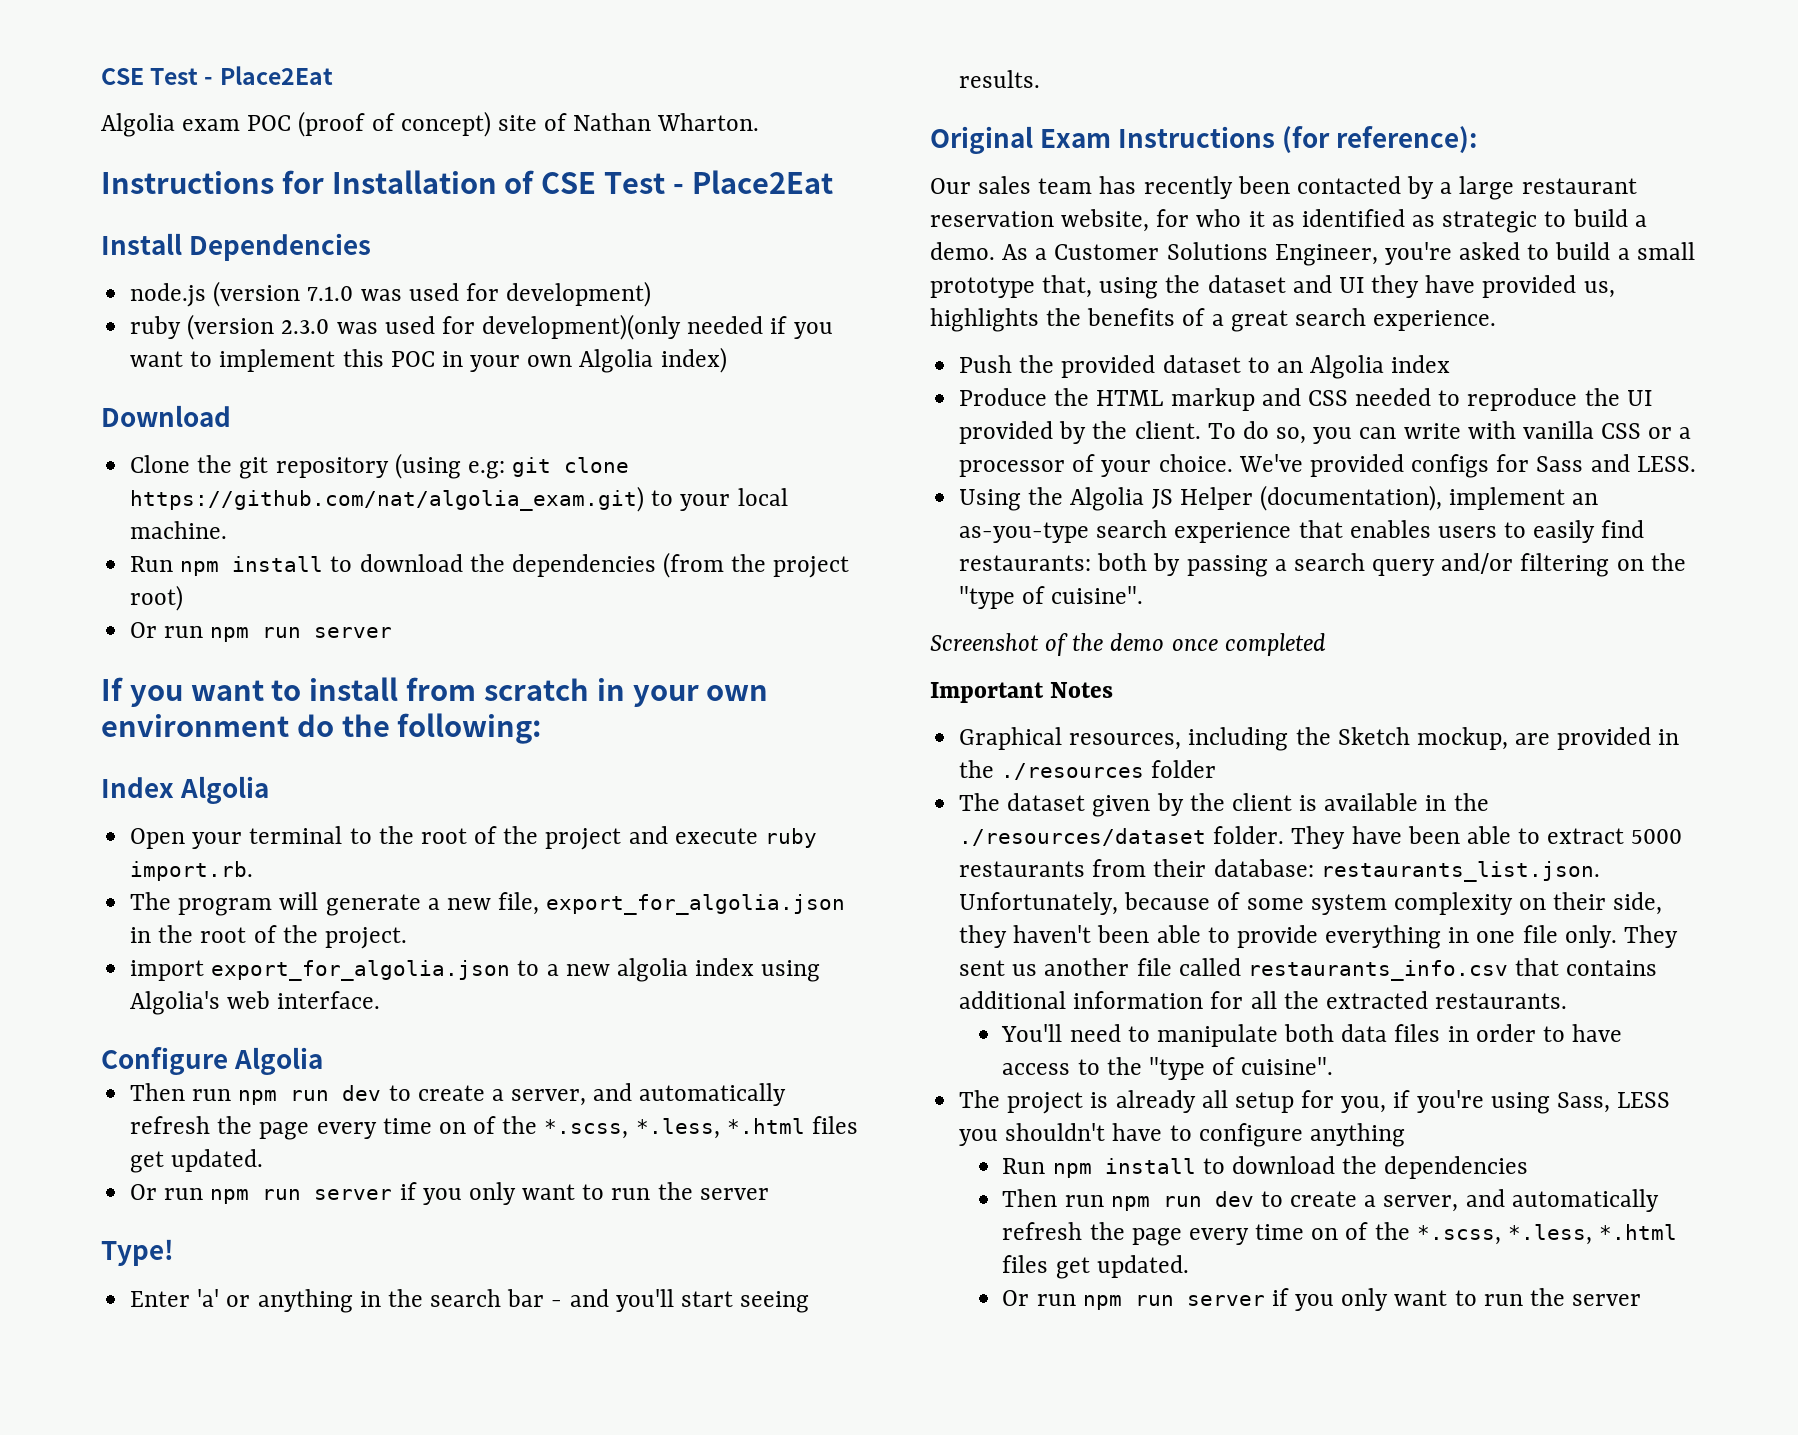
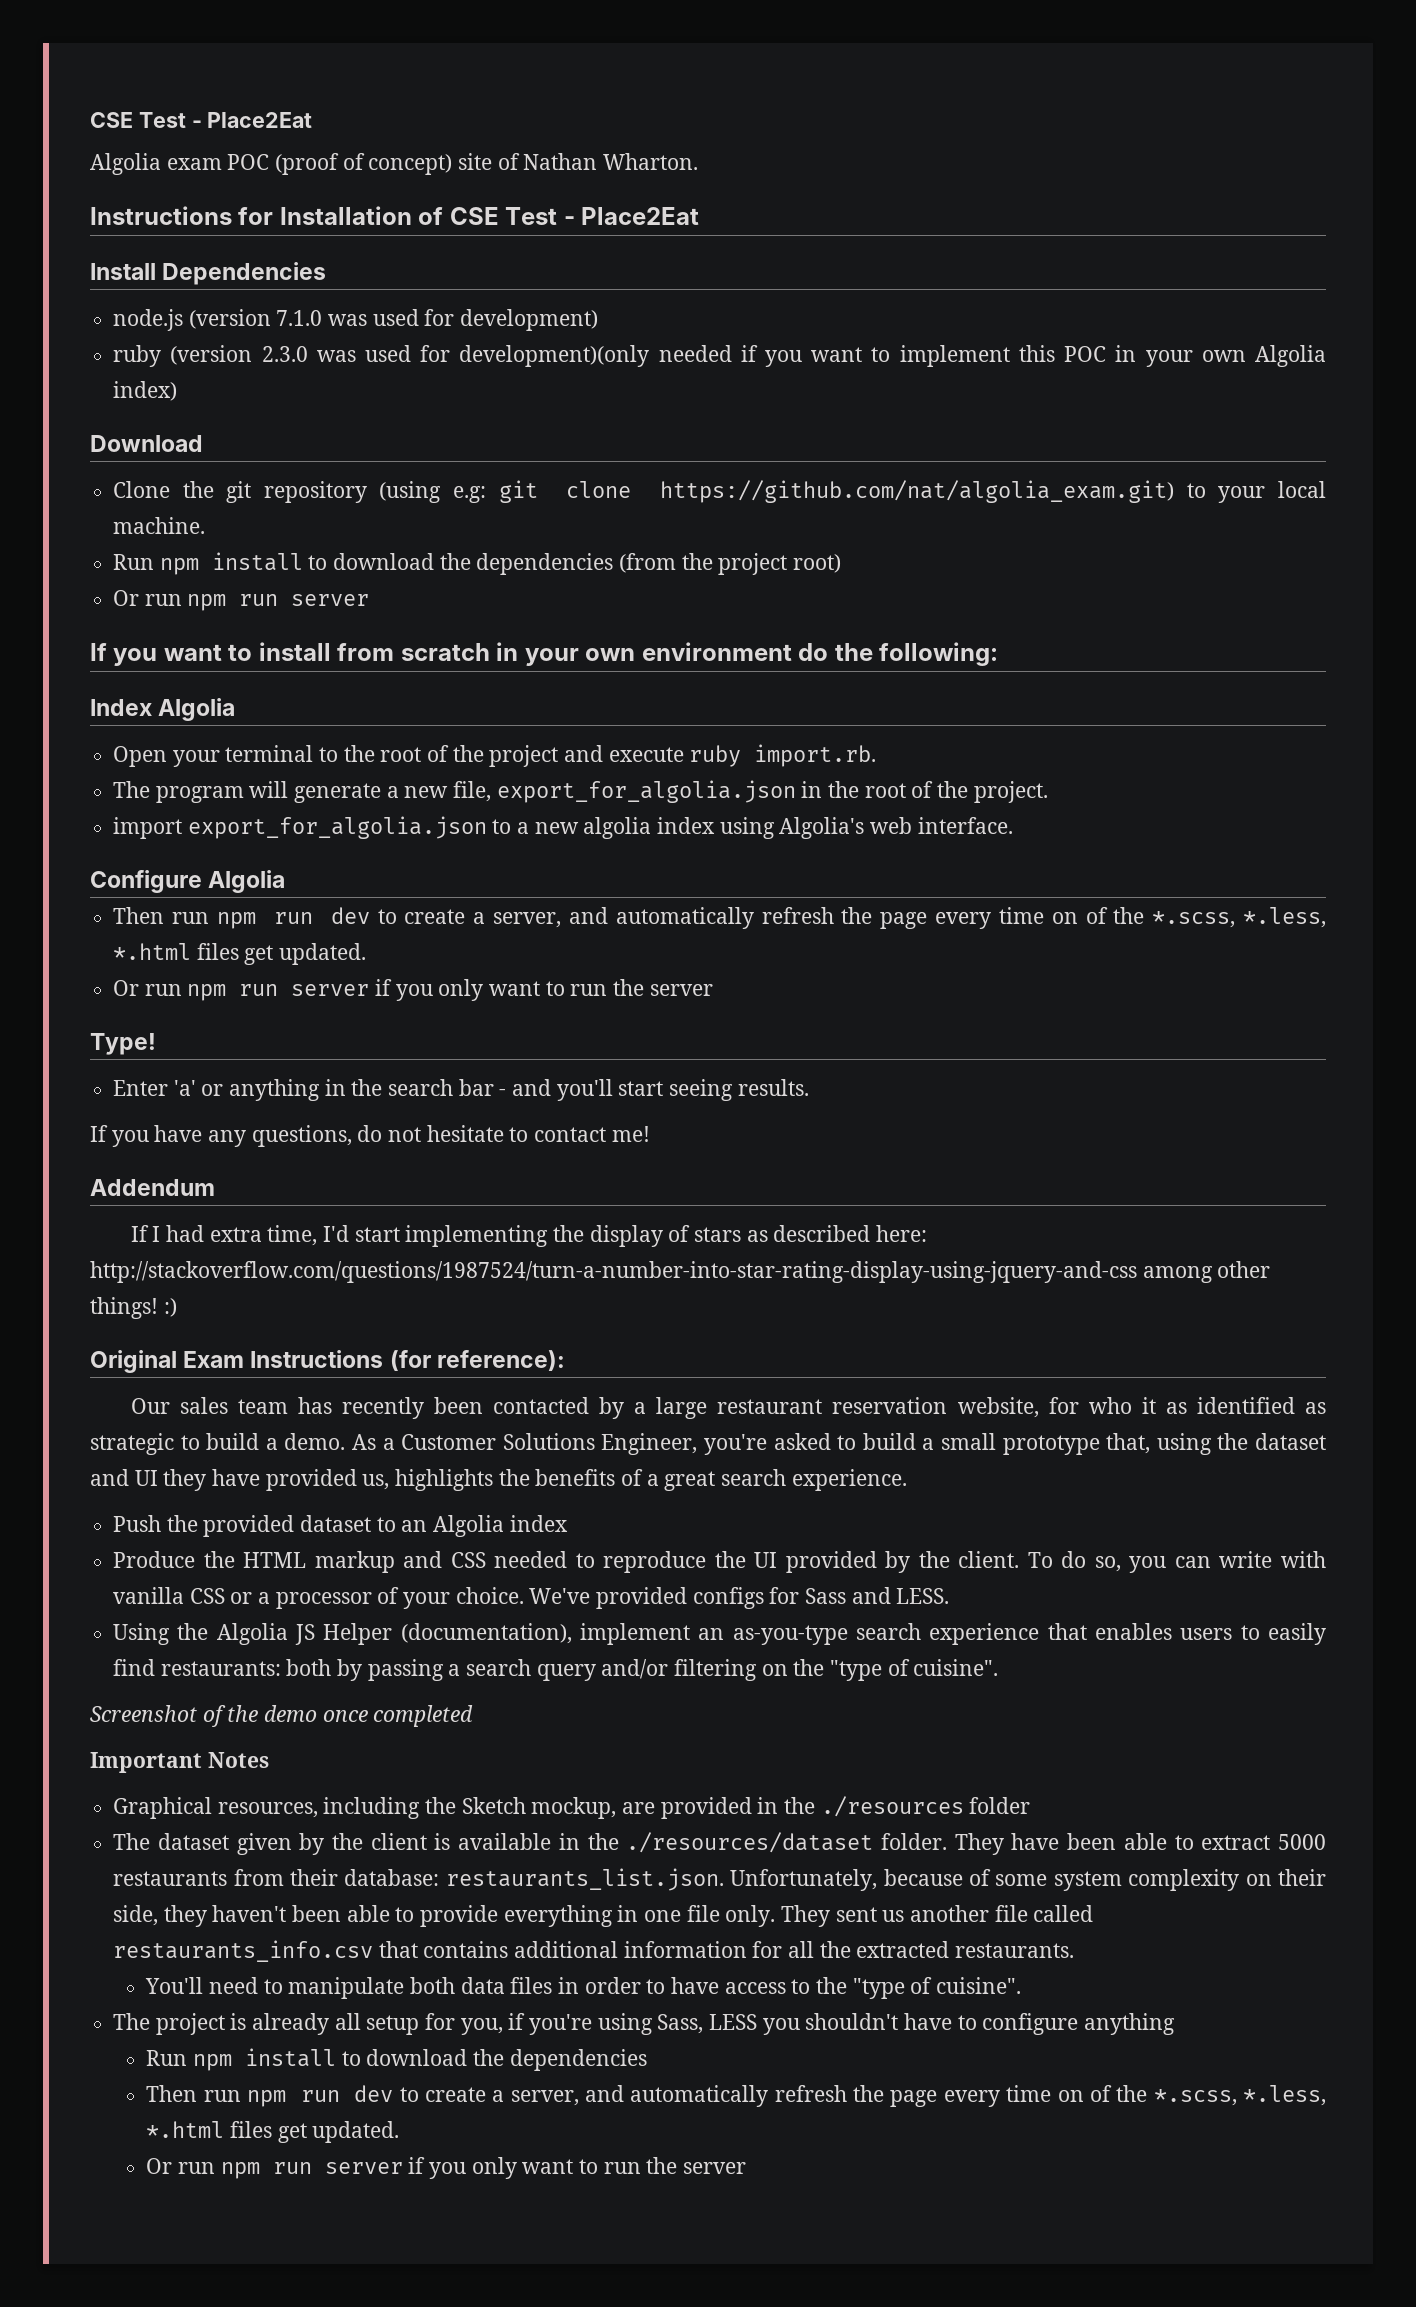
+ If you have any questions, do not hesitate to contact me!
+ Addendum
+ If I had extra time, I'd start implementing the display of stars as described here: http://stackoverflow.com/questions/1987524/turn-a-number-into-star-rating-display-using-jquery-and-css among other things! :)

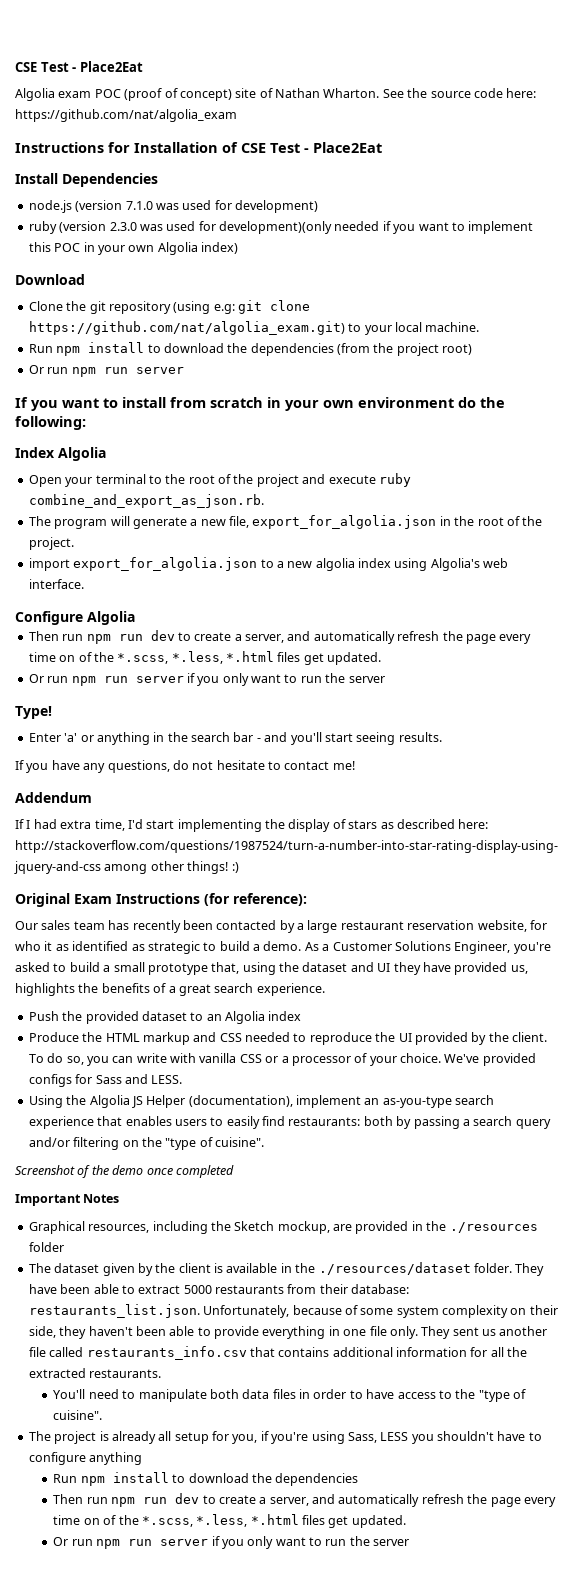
+ See the source code here: https://github.com/nat/algolia_exam
- Open your terminal to the root of the project and execute ruby import.rb.
+ Open your terminal to the root of the project and execute ruby combine_and_export_as_json.rb.

